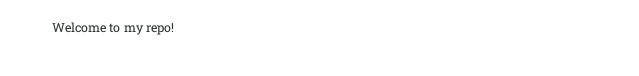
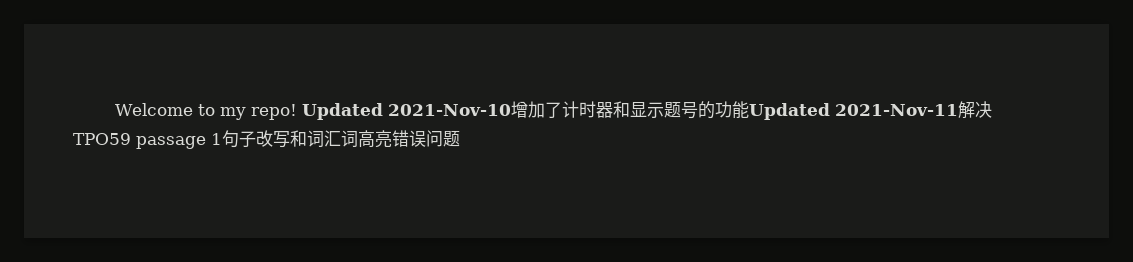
+ Updated 2021-Nov-10增加了计时器和显示题号的功能Updated 2021-Nov-11解决TPO59 passage 1句子改写和词汇词高亮错误问题

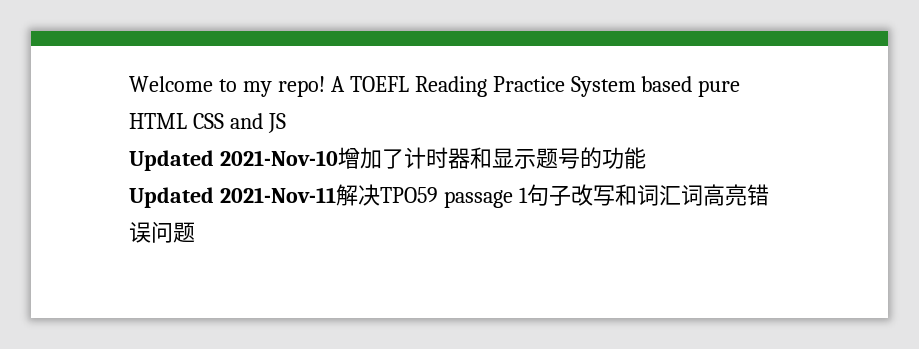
- Welcome to my repo! Updated 2021-Nov-10增加了计时器和显示题号的功能Updated 2021-Nov-11解决TPO59 passage 1句子改写和词汇词高亮错误问题
+ Welcome to my repo! A TOEFL Reading Practice System based pure HTML CSS and JS
+ Updated 2021-Nov-10增加了计时器和显示题号的功能
+ Updated 2021-Nov-11解决TPO59 passage 1句子改写和词汇词高亮错误问题

